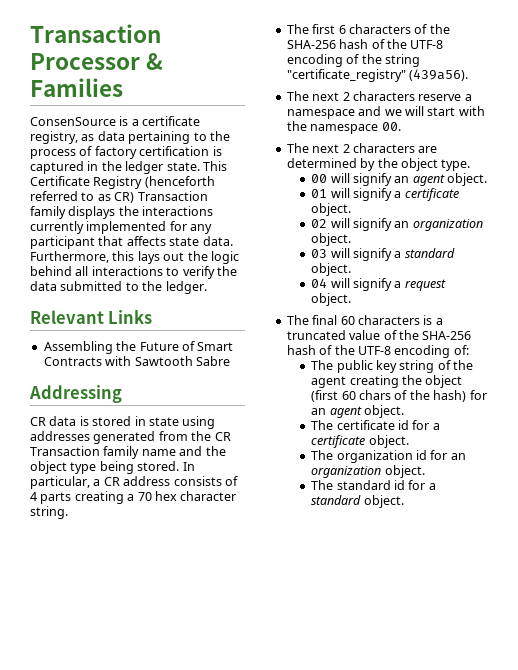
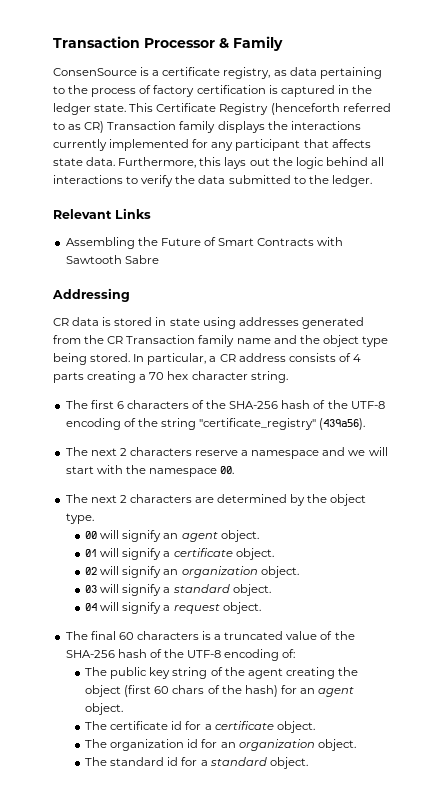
- Transaction Processor & Families
+ Transaction Processor & Family

